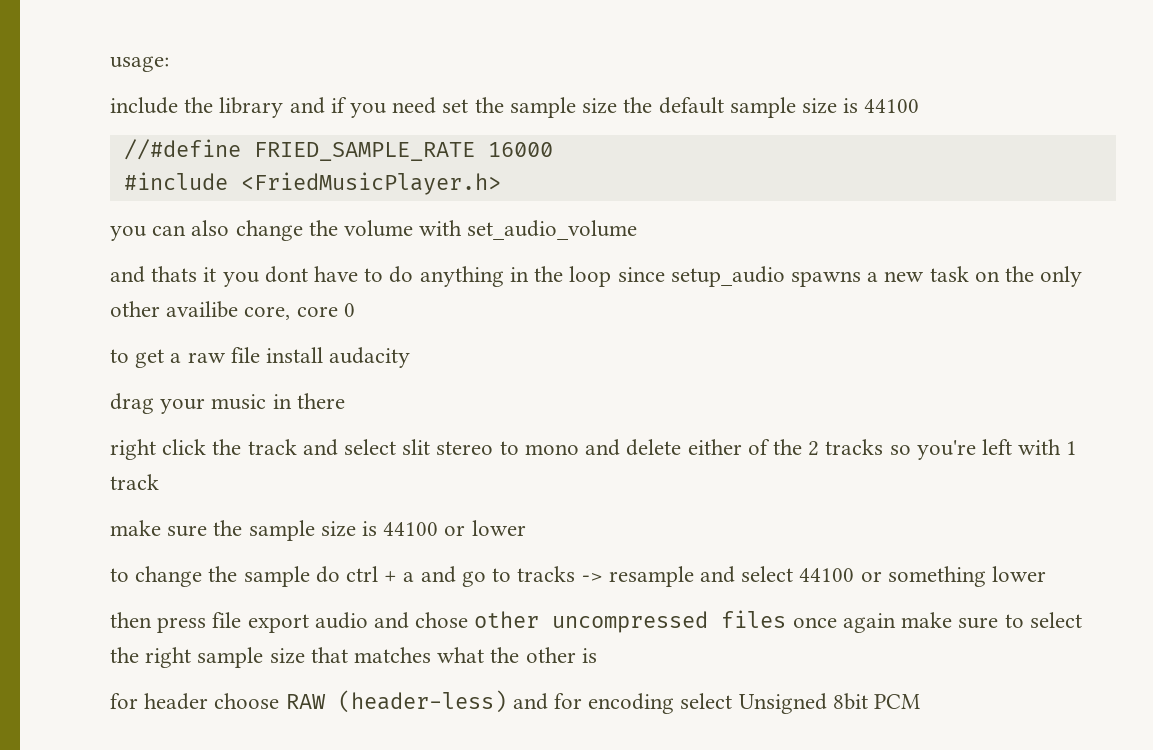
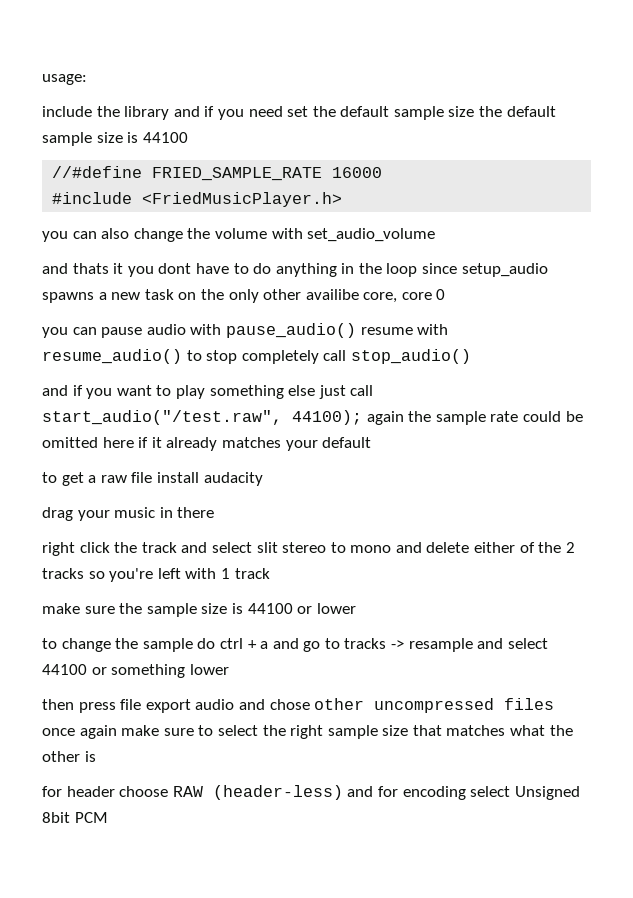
- include the library and if you need set the sample size the default sample size is 44100
+ include the library and if you need set the default sample size the default sample size is 44100
+ you can pause audio with pause_audio() resume with resume_audio() to stop completely call stop_audio()
+ and if you want to play something else just call start_audio("/test.raw", 44100); again the sample rate could be omitted here if it already matches your default

